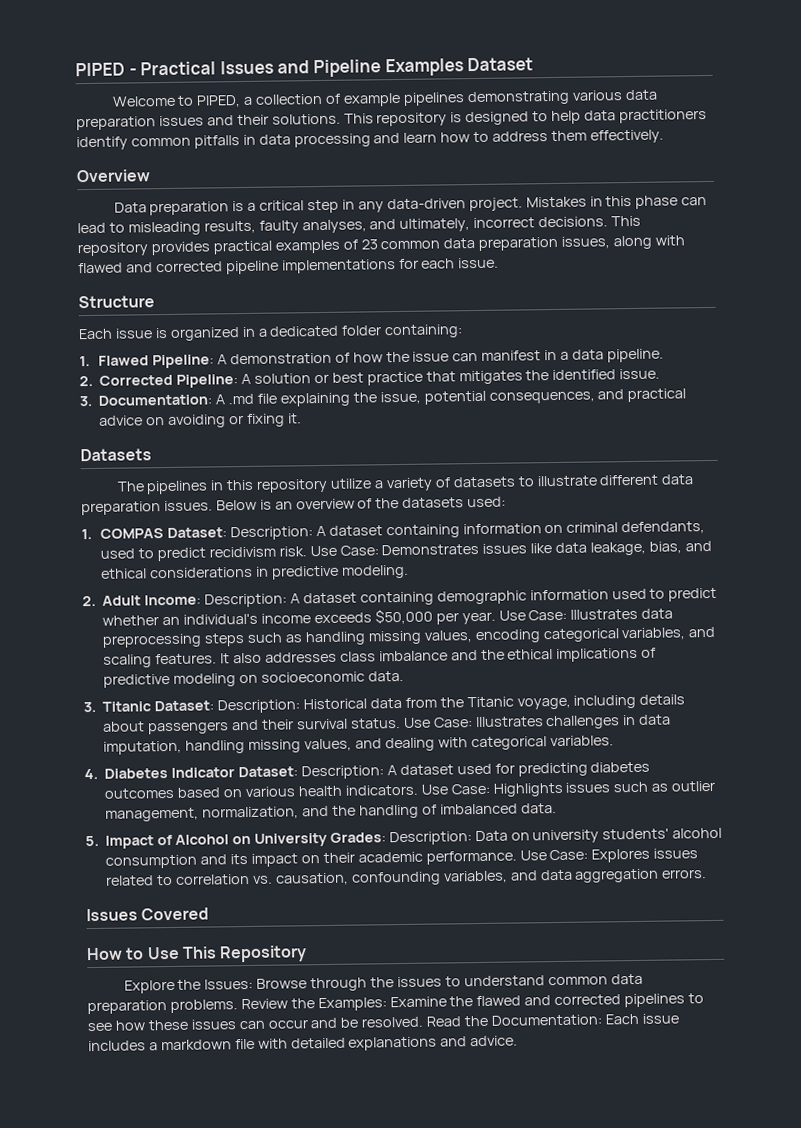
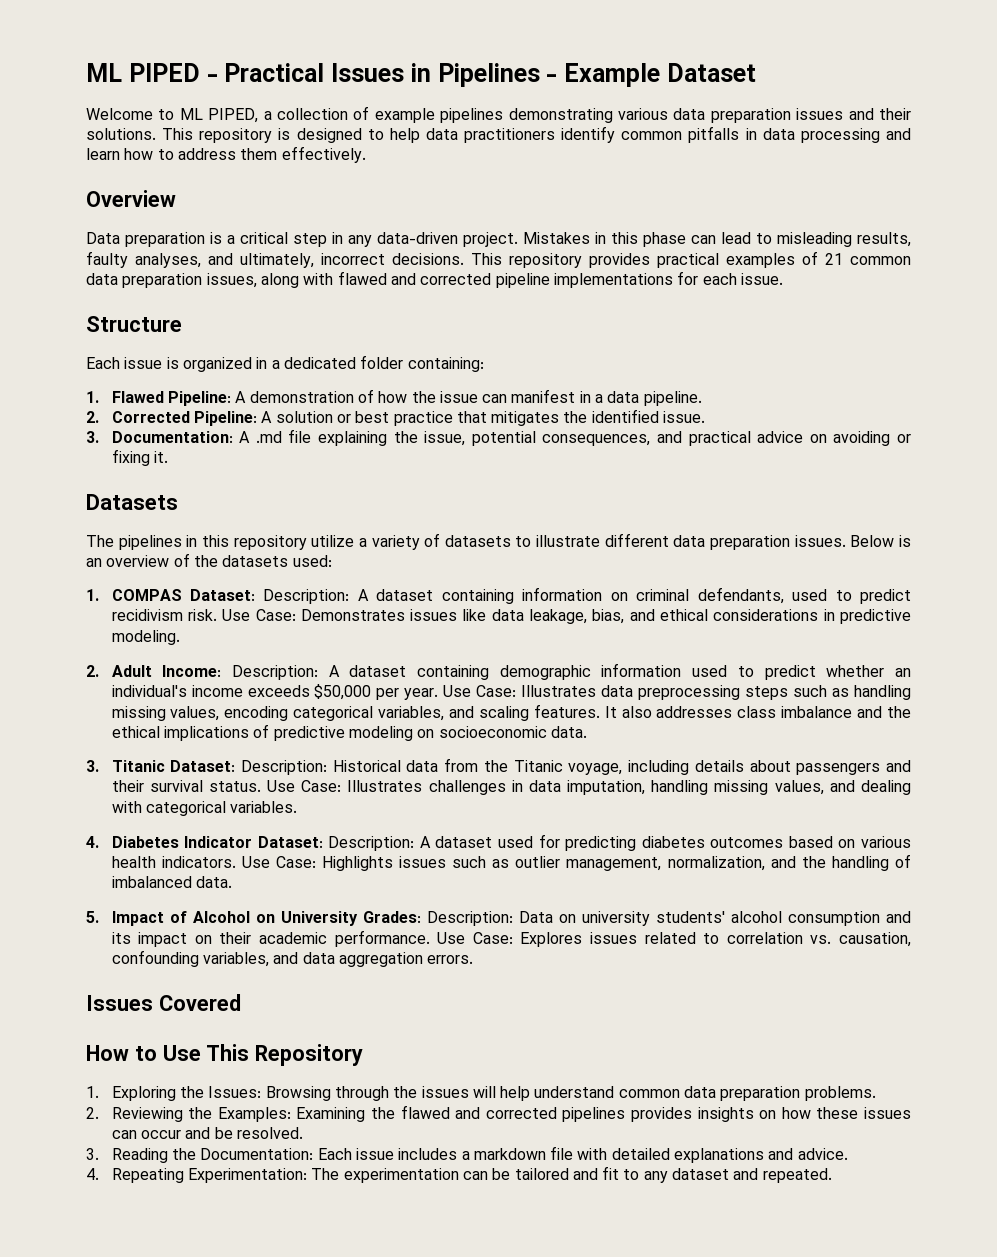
- PIPED - Practical Issues and Pipeline Examples Dataset
+ ML PIPED - Practical Issues in Pipelines - Example Dataset
- Welcome to PIPED, a collection of example pipelines demonstrating various data preparation issues and their solutions.
+ Welcome to ML PIPED, a collection of example pipelines demonstrating various data preparation issues and their solutions.
- This repository provides practical examples of 23 common data preparation issues, along with flawed and corrected pipeline implementations for each issue.
+ This repository provides practical examples of 21 common data preparation issues, along with flawed and corrected pipeline implementations for each issue.
- Explore the Issues: Browse through the issues to understand common data preparation problems. Review the Examples: Examine the flawed and corrected pipelines to see how these issues can occur and be resolved. Read the Documentation: Each issue includes a markdown file with detailed explanations and advice.
+ 1. Exploring the Issues: Browsing through the issues will help understand common data preparation problems.
+ 2. Reviewing the Examples: Examining the flawed and corrected pipelines provides insights on how these issues can occur and be resolved.
+ 3. Reading the Documentation: Each issue includes a markdown file with detailed explanations and advice.
+ 4. Repeating Experimentation: The experimentation can be tailored and fit to any dataset and repeated.

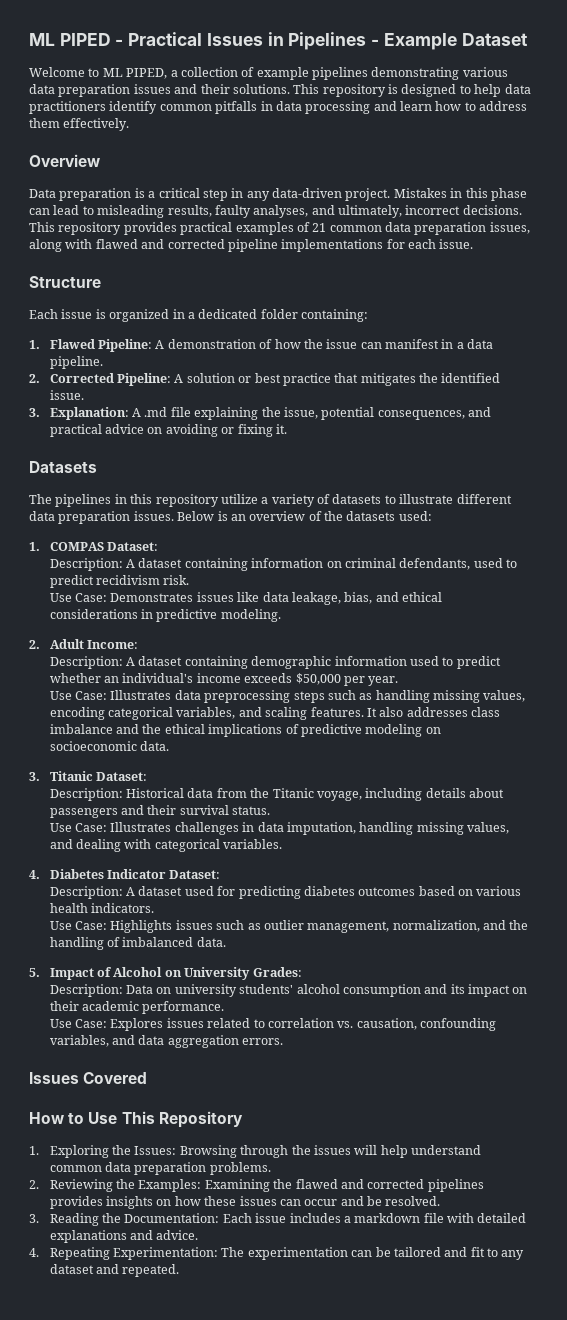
- 3. Documentation: A .md file explaining the issue, potential consequences, and practical advice on avoiding or fixing it.
+ 3. Explanation: A .md file explaining the issue, potential consequences, and practical advice on avoiding or fixing it.
- 1. COMPAS Dataset: Description: A dataset containing information on criminal defendants, used to predict recidivism risk. Use Case: Demonstrates issues like data leakage, bias, and ethical considerations in predictive modeling.
+ 1. COMPAS Dataset:
+ Description: A dataset containing information on criminal defendants, used to predict recidivism risk.
+ Use Case: Demonstrates issues like data leakage, bias, and ethical considerations in predictive modeling.
- 2. Adult Income: Description: A dataset containing demographic information used to predict whether an individual's income exceeds $50,000 per year. Use Case: Illustrates data preprocessing steps such as handling missing values, encoding categorical variables, and scaling features.
+ 2. Adult Income:
+ Description: A dataset containing demographic information used to predict whether an individual's income exceeds $50,000 per year.
+ Use Case: Illustrates data preprocessing steps such as handling missing values, encoding categorical variables, and scaling features.
- 3. Titanic Dataset: Description: Historical data from the Titanic voyage, including details about passengers and their survival status. Use Case: Illustrates challenges in data imputation, handling missing values, and dealing with categorical variables.
+ 3. Titanic Dataset:
+ Description: Historical data from the Titanic voyage, including details about passengers and their survival status.
+ Use Case: Illustrates challenges in data imputation, handling missing values, and dealing with categorical variables.
- 4. Diabetes Indicator Dataset: Description: A dataset used for predicting diabetes outcomes based on various health indicators. Use Case: Highlights issues such as outlier management, normalization, and the handling of imbalanced data.
+ 4. Diabetes Indicator Dataset:
+ Description: A dataset used for predicting diabetes outcomes based on various health indicators.
+ Use Case: Highlights issues such as outlier management, normalization, and the handling of imbalanced data.
- 5. Impact of Alcohol on University Grades: Description: Data on university students' alcohol consumption and its impact on their academic performance. Use Case: Explores issues related to correlation vs. causation, confounding variables, and data aggregation errors.
+ 5. Impact of Alcohol on University Grades:
+ Description: Data on university students' alcohol consumption and its impact on their academic performance.
+ Use Case: Explores issues related to correlation vs. causation, confounding variables, and data aggregation errors.

